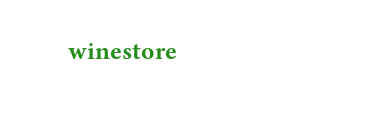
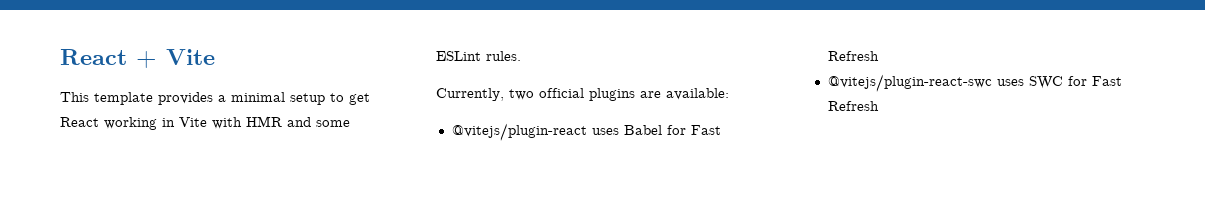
- winestore
+ React + Vite
+ This template provides a minimal setup to get React working in Vite with HMR and some ESLint rules.
+ Currently, two official plugins are available:
+ @vitejs/plugin-react uses Babel for Fast Refresh
+ @vitejs/plugin-react-swc uses SWC for Fast Refresh

